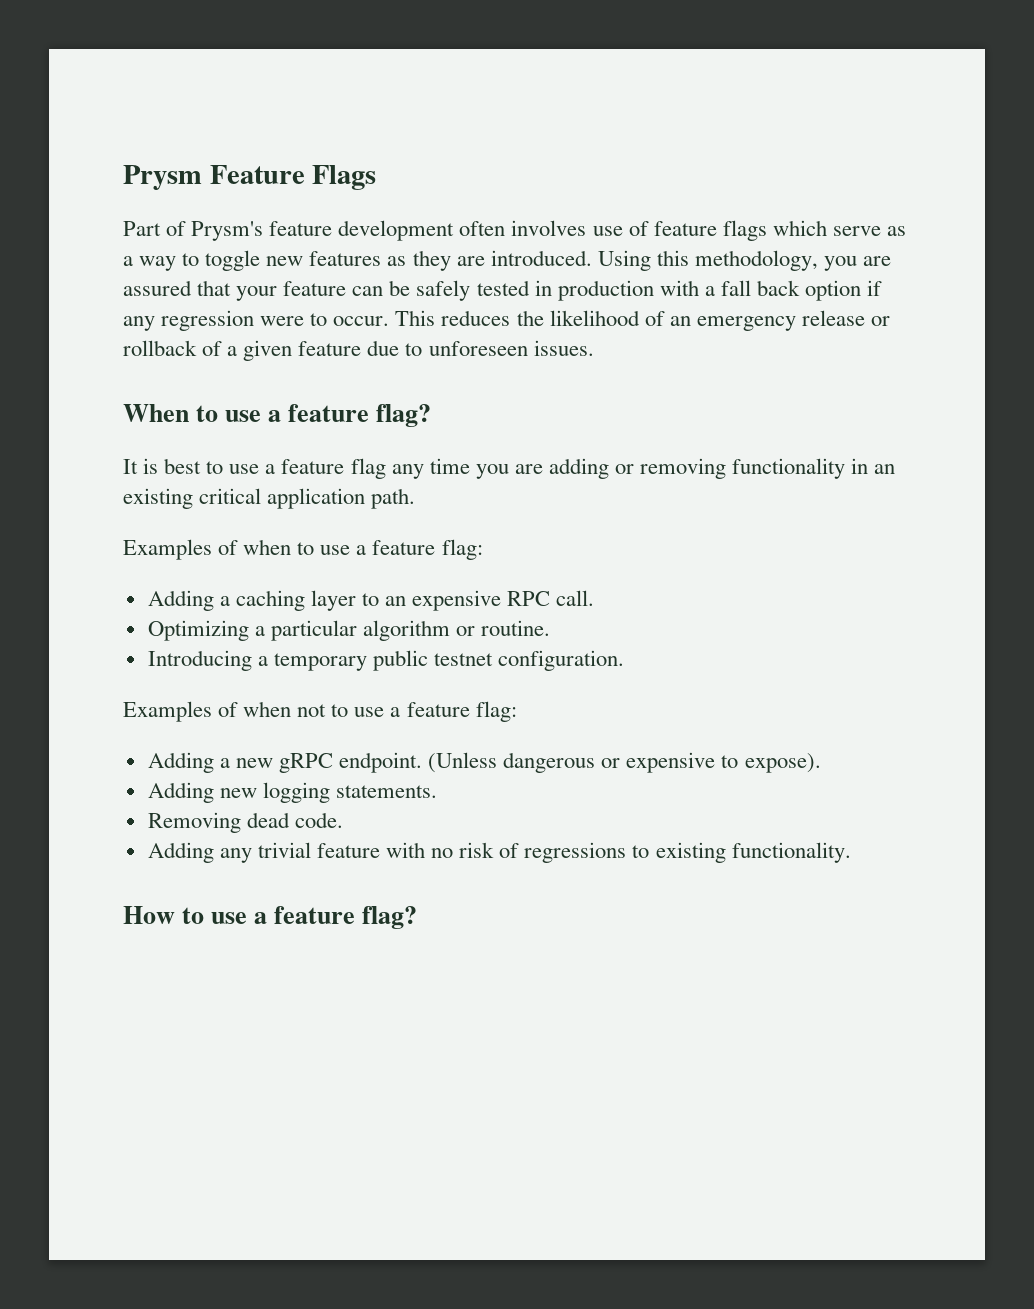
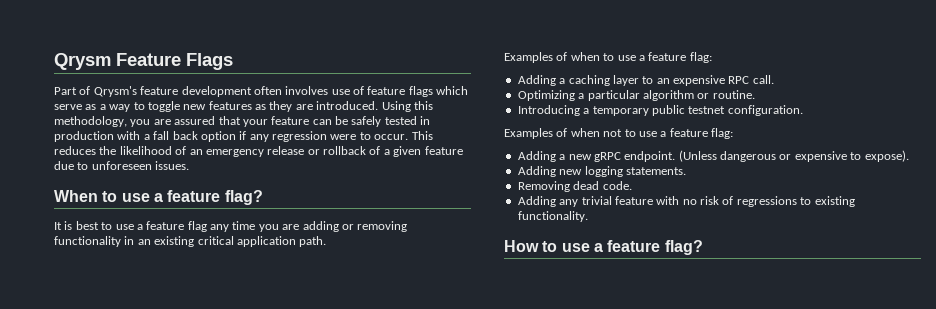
- Prysm Feature Flags
+ Qrysm Feature Flags
- Part of Prysm's feature development often involves use of feature flags which serve as a way to toggle new features as they are introduced.
+ Part of Qrysm's feature development often involves use of feature flags which serve as a way to toggle new features as they are introduced.

